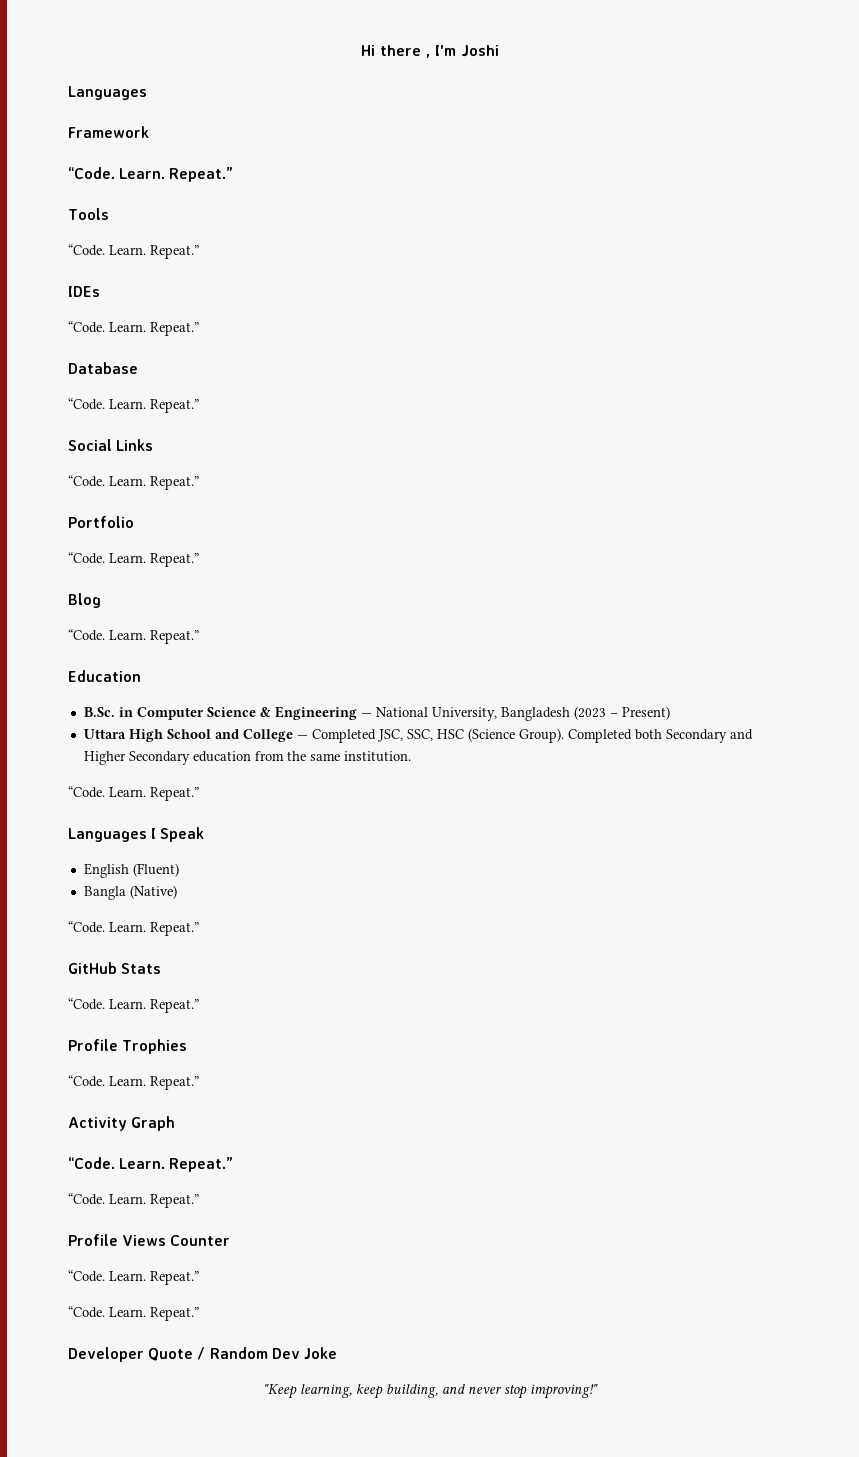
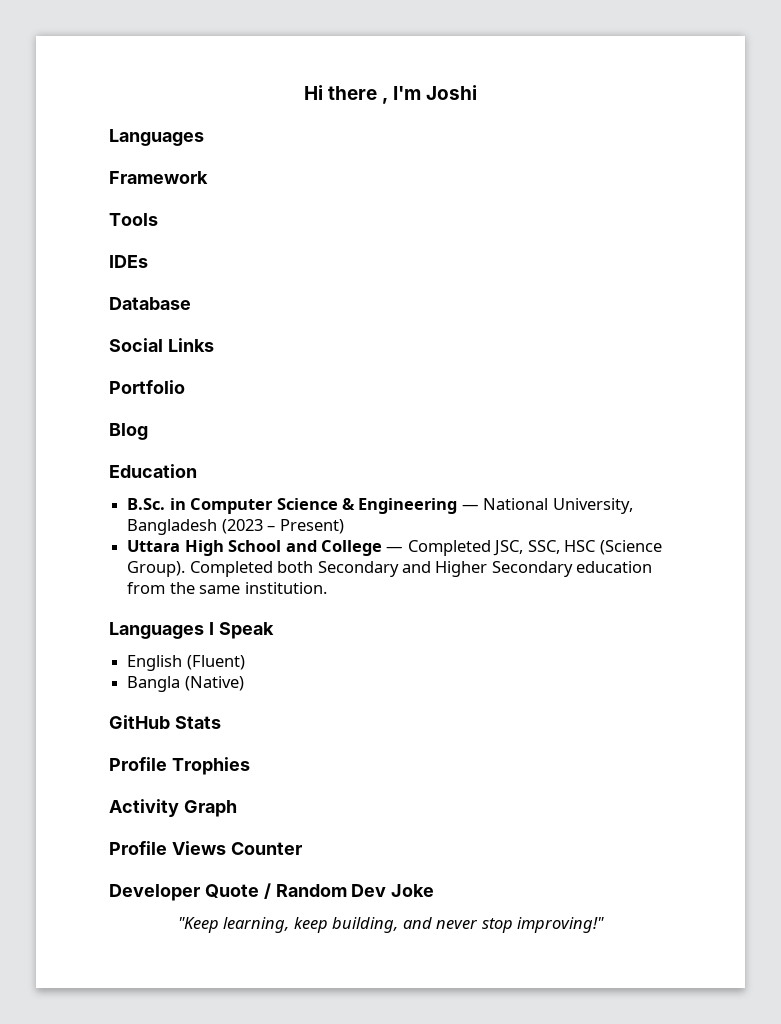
  Framework
- “Code. Learn. Repeat.”
  Tools
- “Code. Learn. Repeat.”
  IDEs
- “Code. Learn. Repeat.”
  Database
- “Code. Learn. Repeat.”
  Social Links
- “Code. Learn. Repeat.”
  Portfolio
- “Code. Learn. Repeat.”
  Blog
- “Code. Learn. Repeat.”
  Completed both Secondary and Higher Secondary education from the same institution.
- “Code. Learn. Repeat.”
  Bangla (Native)
- “Code. Learn. Repeat.”
  GitHub Stats
- “Code. Learn. Repeat.”
  Profile Trophies
- “Code. Learn. Repeat.”
  Activity Graph
- “Code. Learn. Repeat.”
- “Code. Learn. Repeat.”
  Profile Views Counter
- “Code. Learn. Repeat.”
- “Code. Learn. Repeat.”

